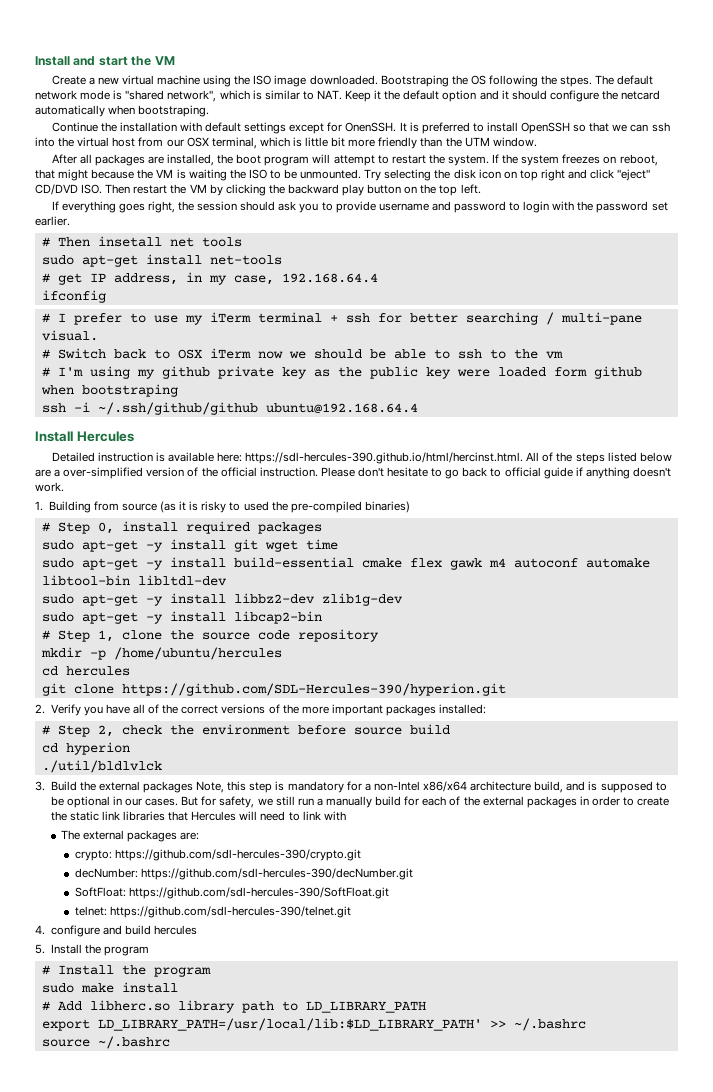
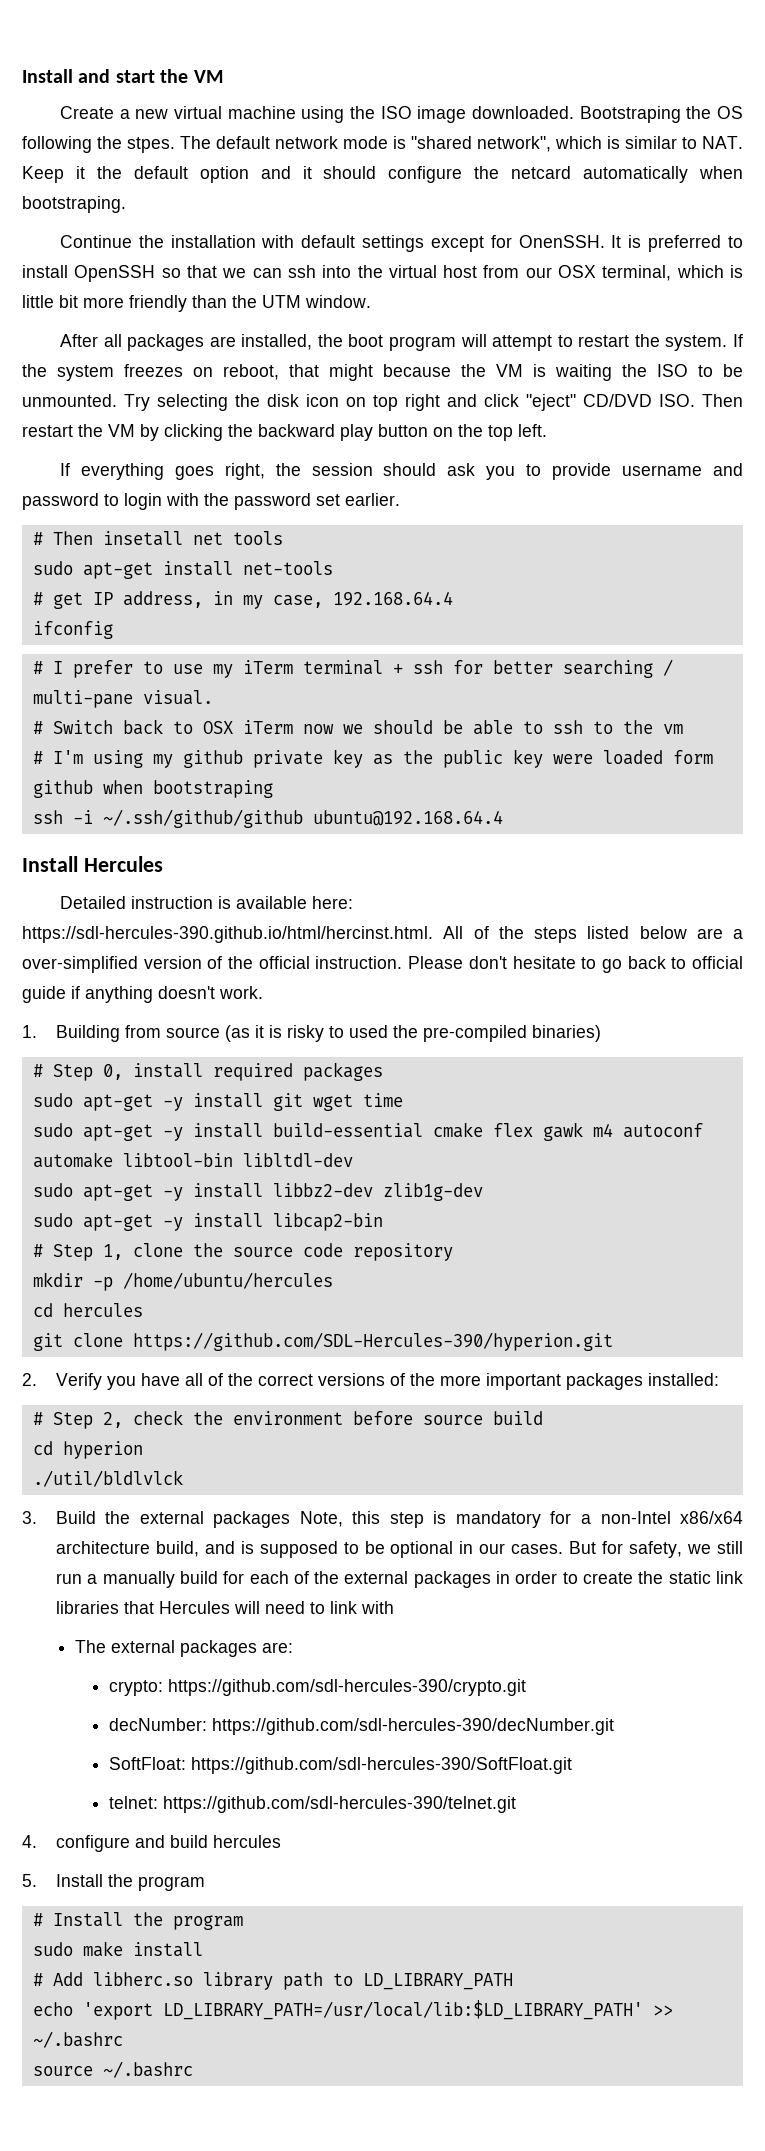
- export LD_LIBRARY_PATH=/usr/local/lib:$LD_LIBRARY_PATH' >> ~/.bashrc
+ echo 'export LD_LIBRARY_PATH=/usr/local/lib:$LD_LIBRARY_PATH' >> ~/.bashrc

